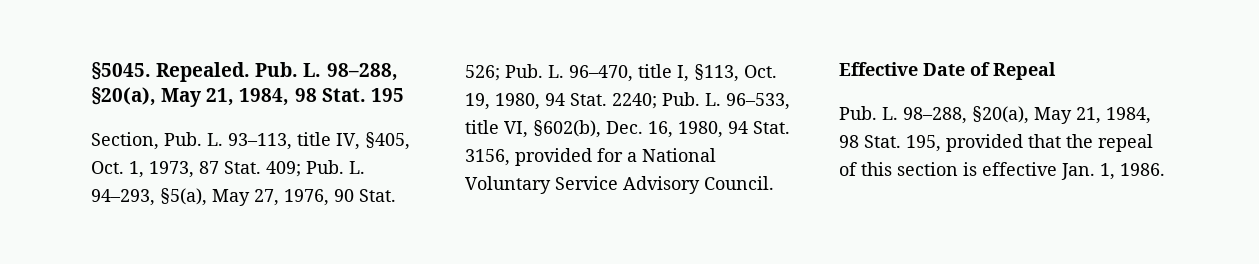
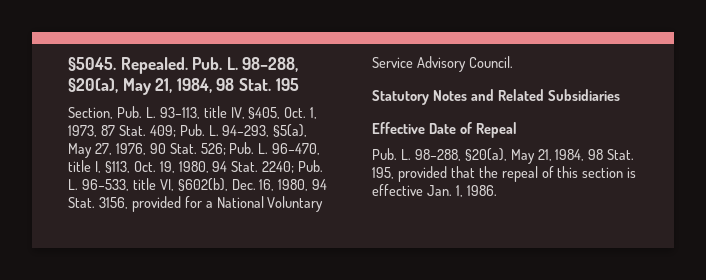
+ Statutory Notes and Related Subsidiaries

